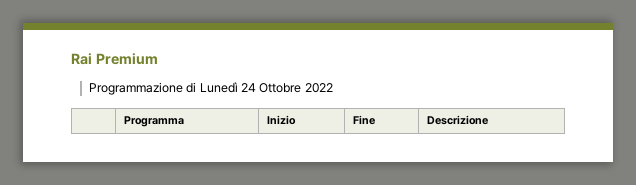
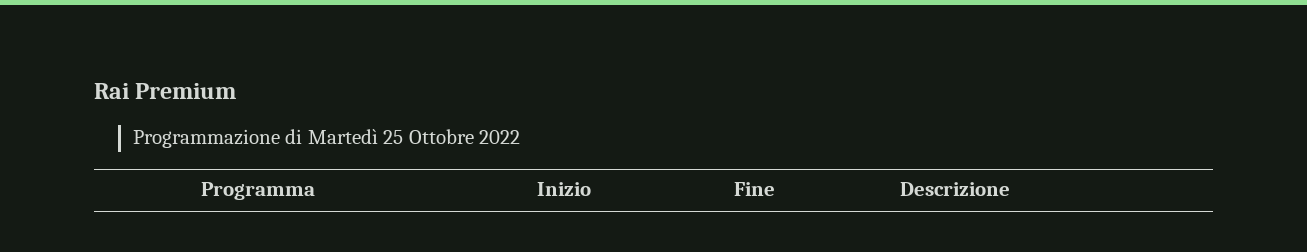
- Programmazione di Lunedì 24 Ottobre 2022
+ Programmazione di Martedì 25 Ottobre 2022

